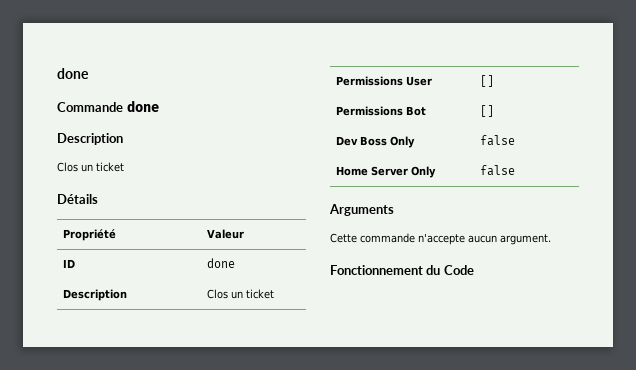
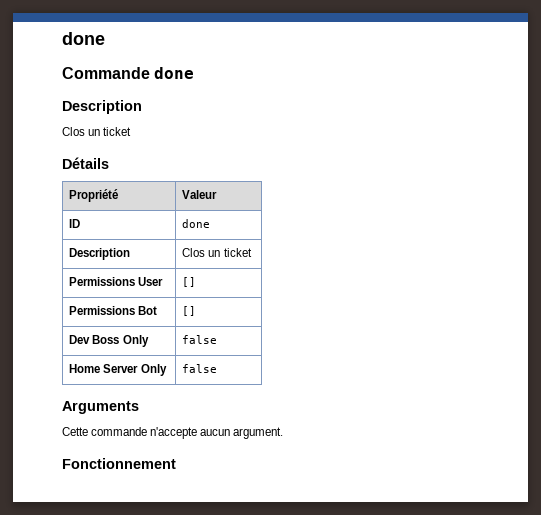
- Fonctionnement du Code
+ Fonctionnement

